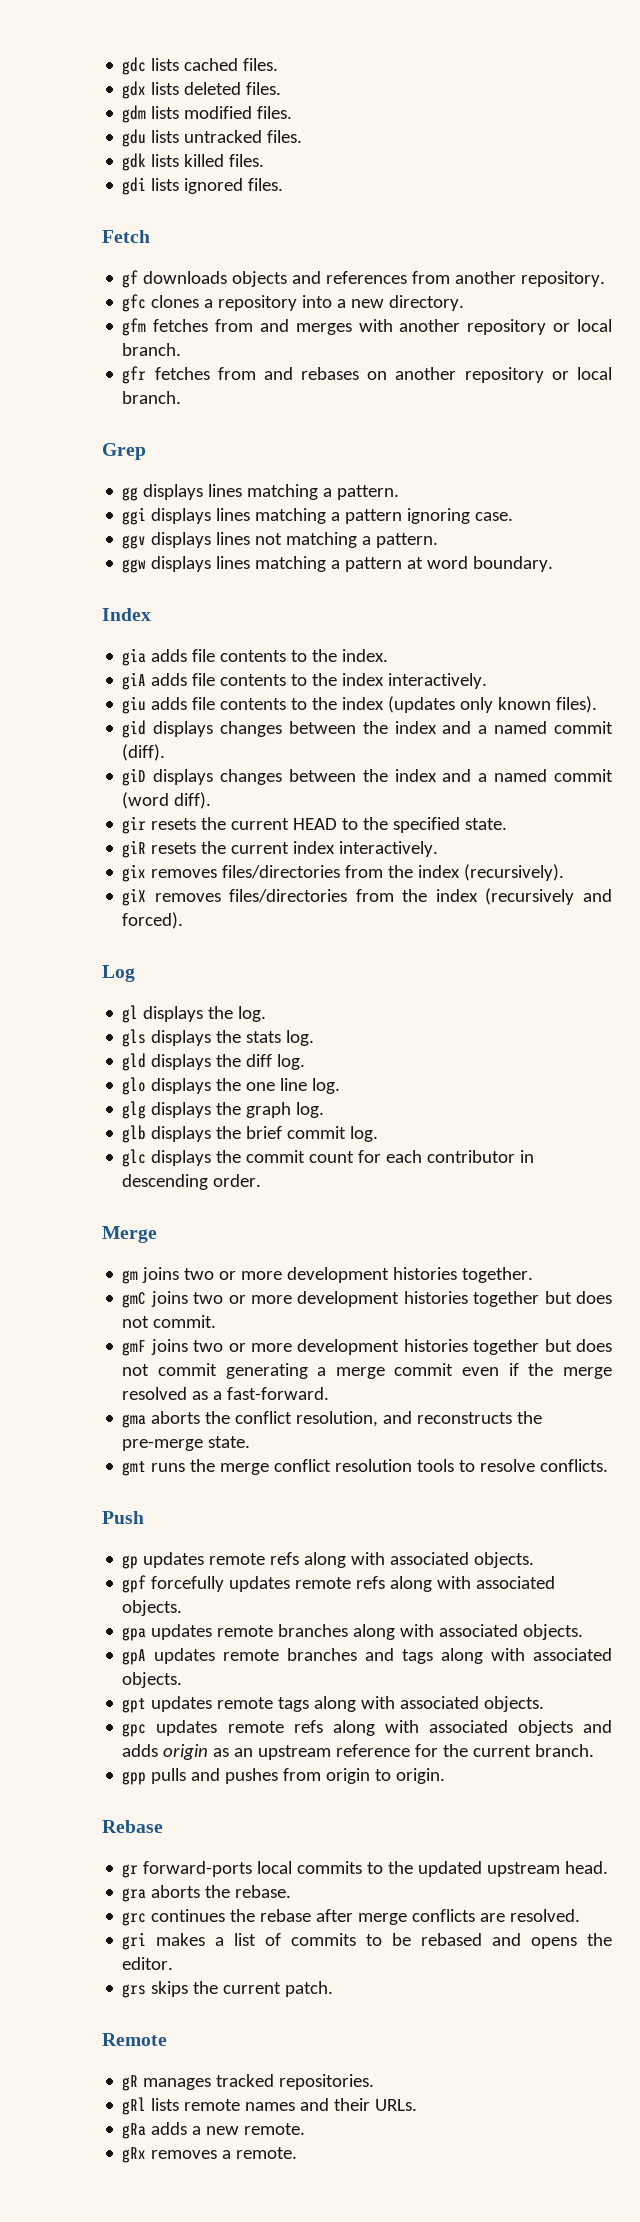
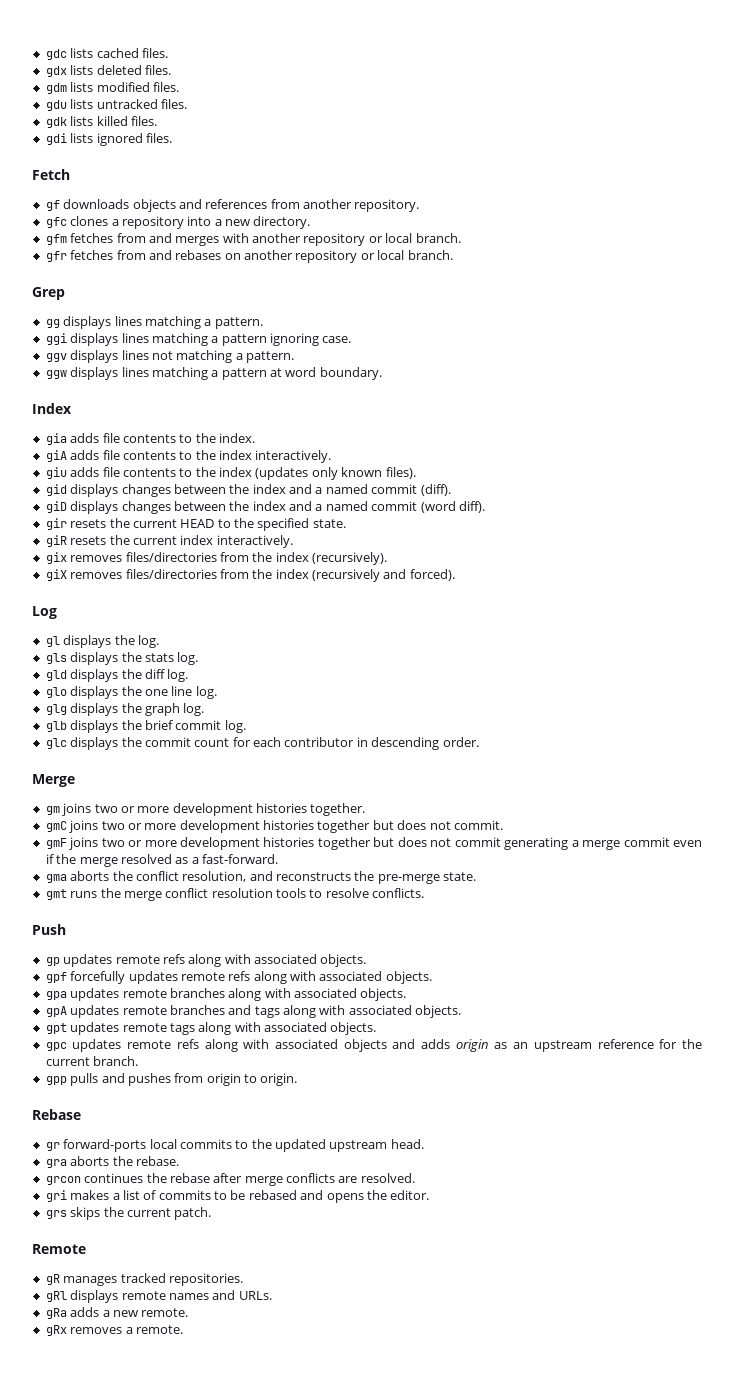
- grc continues the rebase after merge conflicts are resolved.
+ grcon continues the rebase after merge conflicts are resolved.
- gRl lists remote names and their URLs.
+ gRl displays remote names and URLs.

